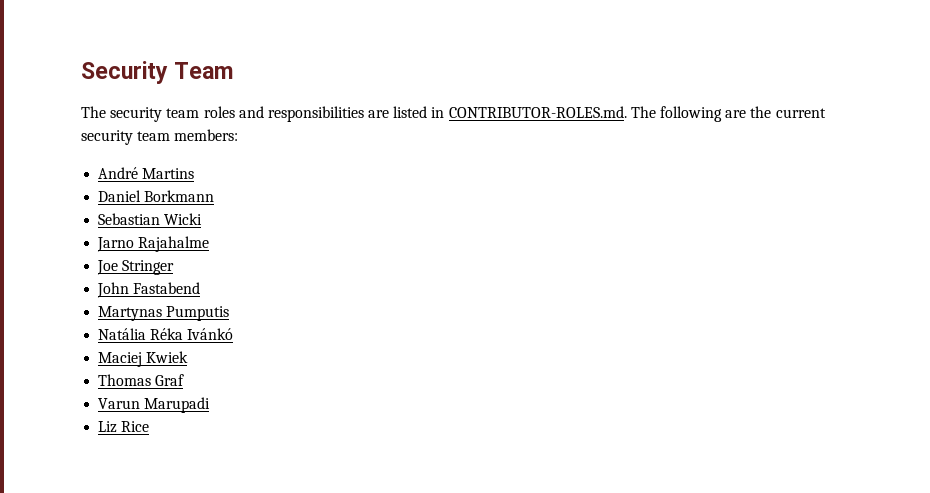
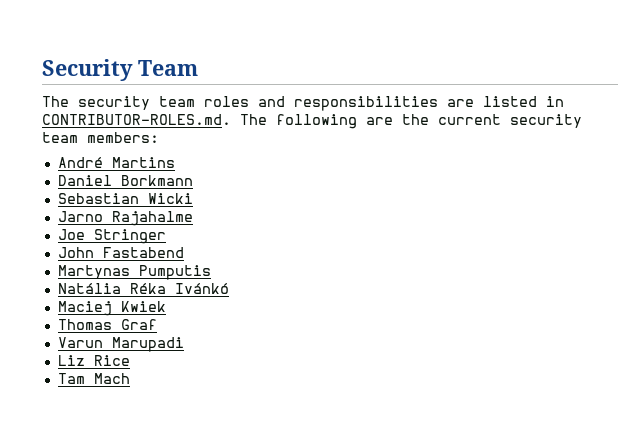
+ Tam Mach

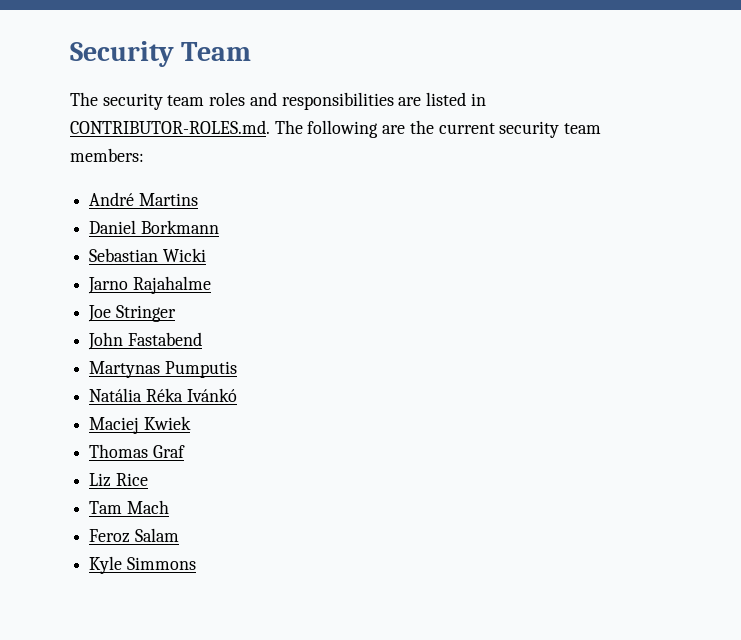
- Varun Marupadi
+ Feroz Salam
+ Kyle Simmons

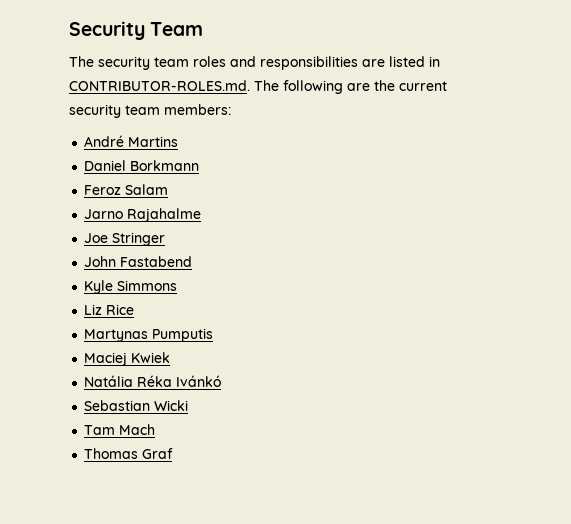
- Sebastian Wicki
+ Feroz Salam
+ Kyle Simmons
+ Liz Rice
+ Maciej Kwiek
- Maciej Kwiek
+ Sebastian Wicki
+ Tam Mach
  Thomas Graf
- Liz Rice
- Tam Mach
- Feroz Salam
- Kyle Simmons

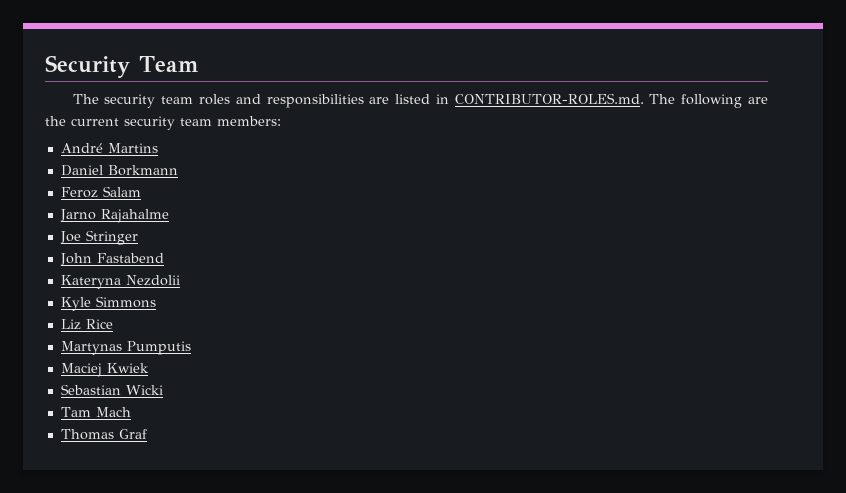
+ Kateryna Nezdolii
- Natália Réka Ivánkó

